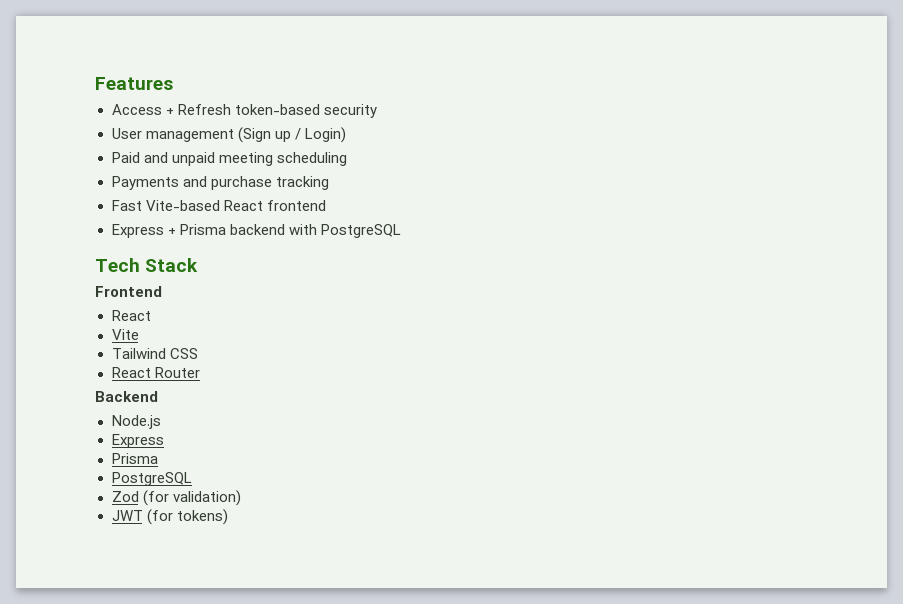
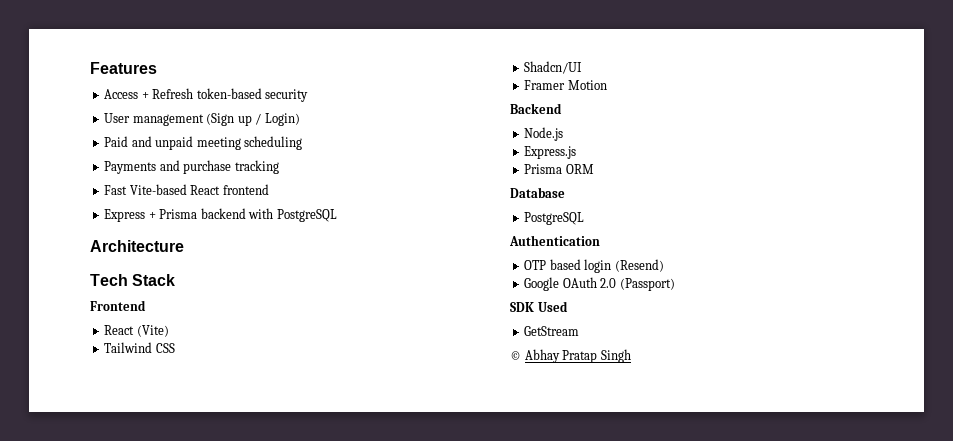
+ Architecture
  Frontend
- React
- Vite
+ React (Vite)
- React Router
+ Shadcn/UI
+ Framer Motion
  Node.js
- Express
- Prisma
+ Express.js
+ Prisma ORM
+ Database
  PostgreSQL
- Zod (for validation)
- JWT (for tokens)
+ Authentication
+ OTP based login (Resend)
+ Google OAuth 2.0 (Passport)
+ SDK Used
+ GetStream
+ © Abhay Pratap Singh

